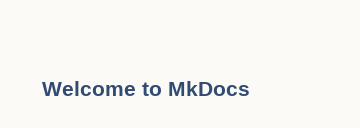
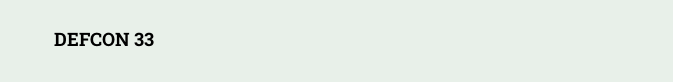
- Welcome to MkDocs
+ DEFCON 33

